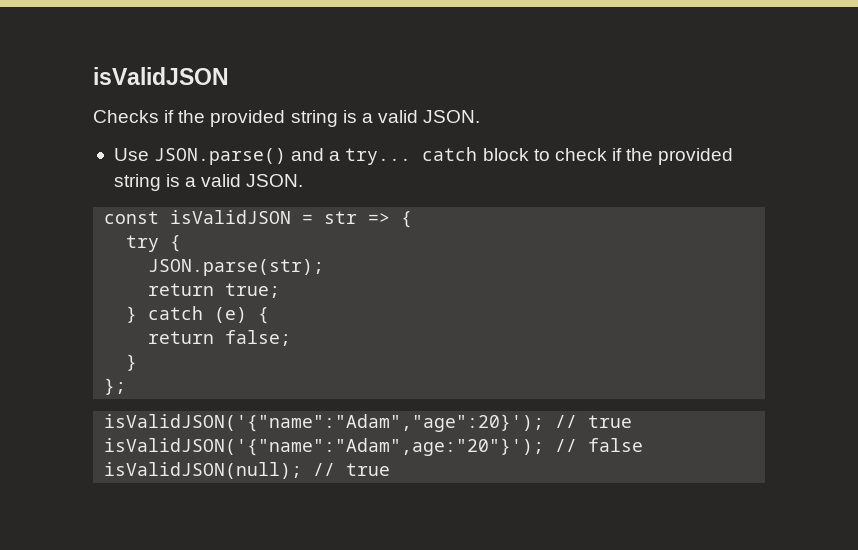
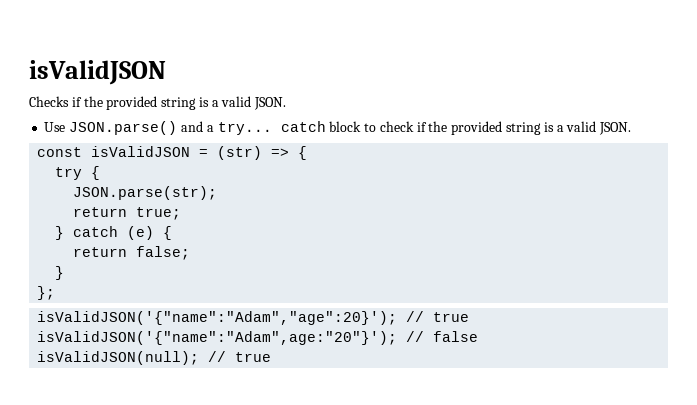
- const isValidJSON = str => {
+ const isValidJSON = (str) => {

